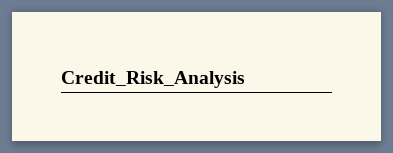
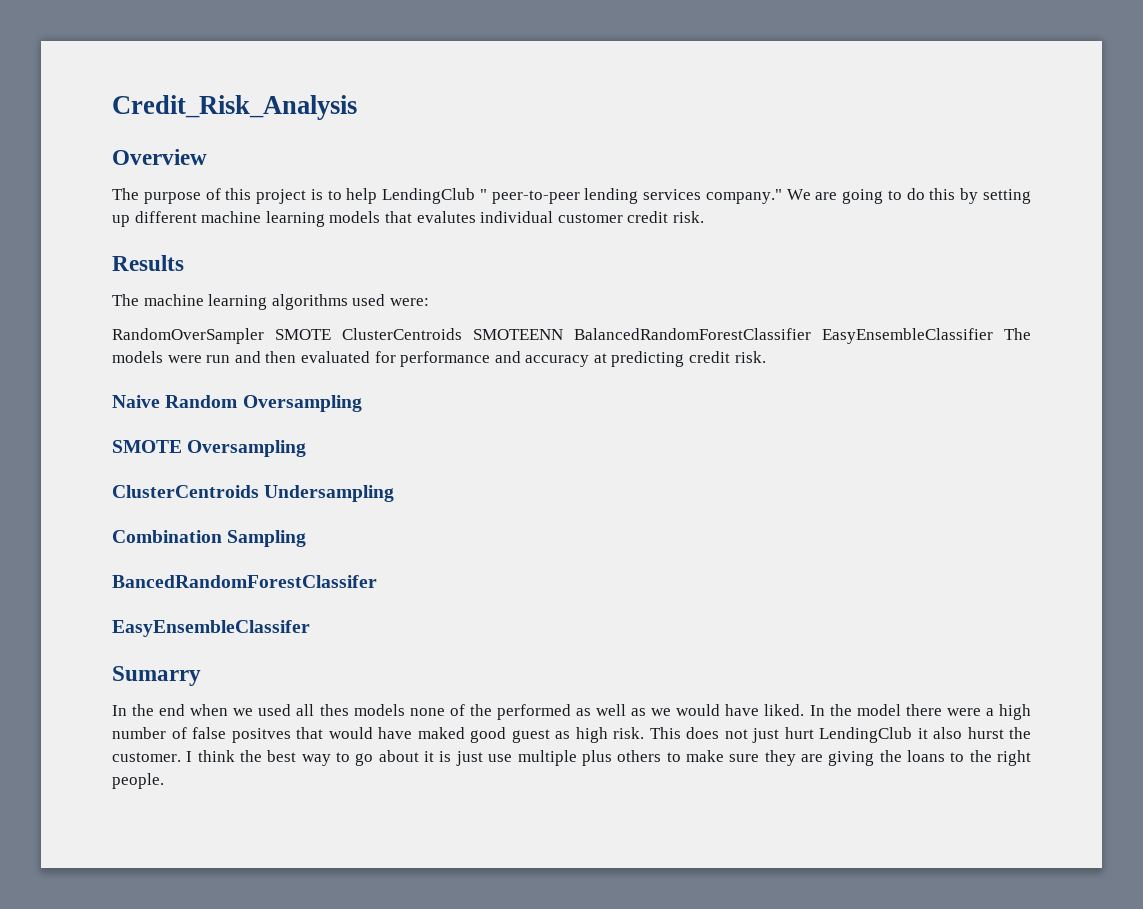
+ Overview
+ The purpose of this project is to help LendingClub " peer-to-peer lending services company." We are going to do this by setting up different machine learning models that evalutes individual customer credit risk.
+ Results
+ The machine learning algorithms used were:
+ RandomOverSampler SMOTE ClusterCentroids SMOTEENN BalancedRandomForestClassifier EasyEnsembleClassifier The models were run and then evaluated for performance and accuracy at predicting credit risk.
+ Naive Random Oversampling
+ SMOTE Oversampling
+ ClusterCentroids Undersampling
+ Combination Sampling
+ BancedRandomForestClassifer
+ EasyEnsembleClassifer
+ Sumarry
+ In the end when we used all thes models none of the performed as well as we would have liked. In the model there were a high number of false positves that would have maked good guest as high risk. This does not just hurt LendingClub it also hurst the customer. I think the best way to go about it is just use multiple plus others to make sure they are giving the loans to the right people.

